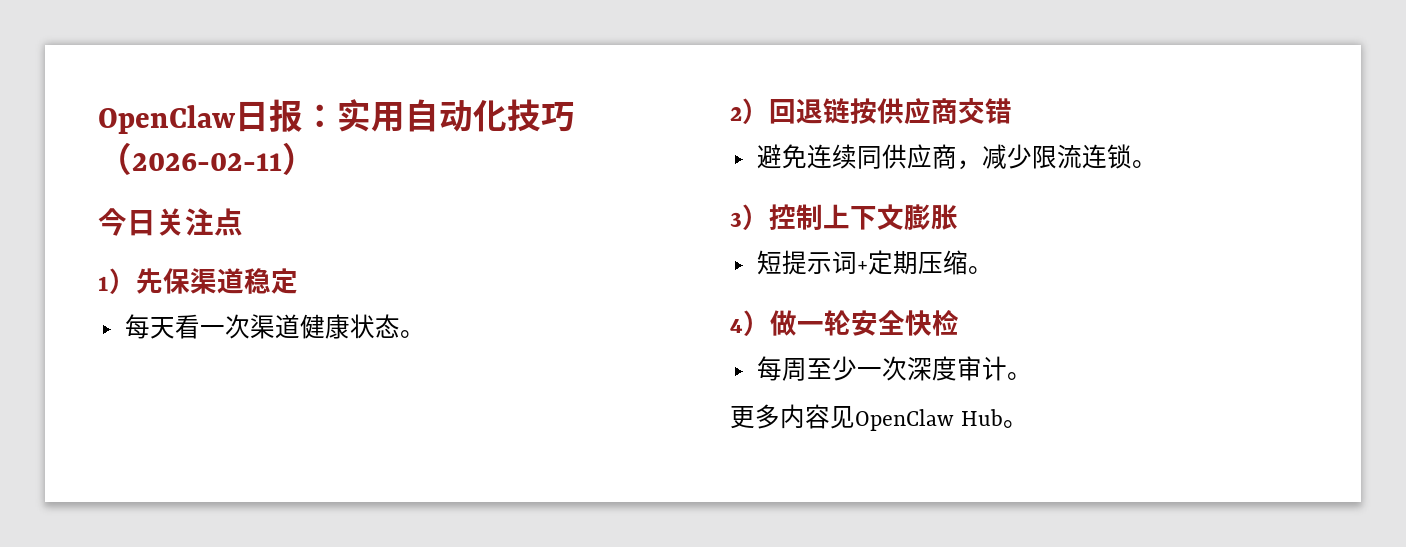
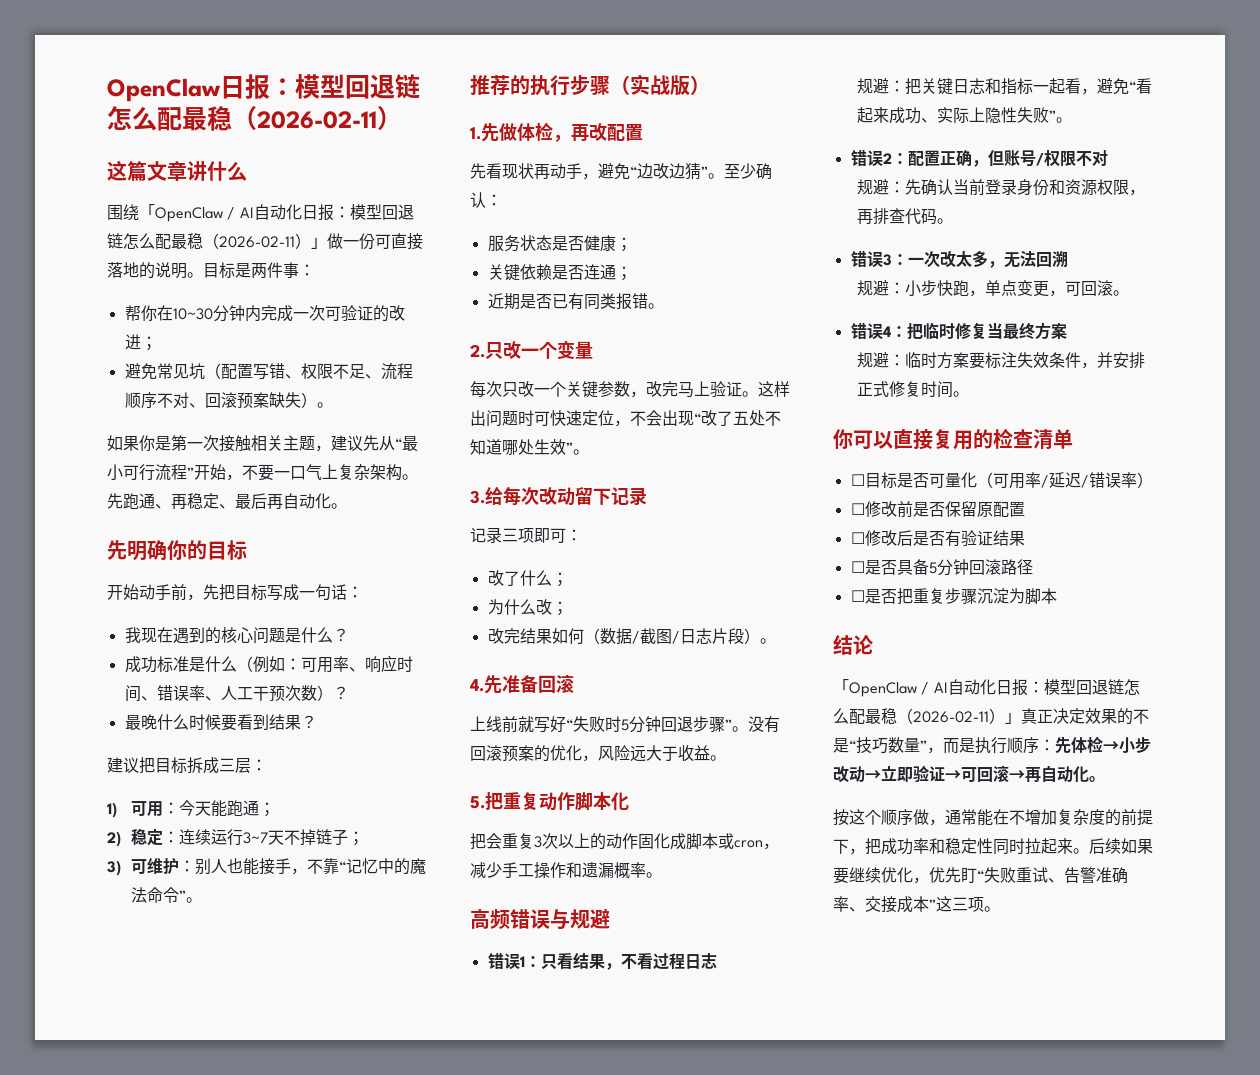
- OpenClaw日报：实用自动化技巧（2026-02-11）
- 今日关注点
- 1）先保渠道稳定
- 每天看一次渠道健康状态。
- 2）回退链按供应商交错
- 避免连续同供应商，减少限流连锁。
- 3）控制上下文膨胀
- 短提示词+定期压缩。
- 4）做一轮安全快检
- 每周至少一次深度审计。
- 更多内容见OpenClaw Hub。
+ OpenClaw日报：模型回退链怎么配最稳（2026-02-11）
+ 这篇文章讲什么
+ 围绕「OpenClaw / AI自动化日报：模型回退链怎么配最稳（2026-02-11）」做一份可直接落地的说明。目标是两件事：
+ 帮你在10~30分钟内完成一次可验证的改进；
+ 避免常见坑（配置写错、权限不足、流程顺序不对、回滚预案缺失）。
+ 如果你是第一次接触相关主题，建议先从“最小可行流程”开始，不要一口气上复杂架构。先跑通、再稳定、最后再自动化。
+ 先明确你的目标
+ 开始动手前，先把目标写成一句话：
+ 我现在遇到的核心问题是什么？
+ 成功标准是什么（例如：可用率、响应时间、错误率、人工干预次数）？
+ 最晚什么时候要看到结果？
+ 建议把目标拆成三层：
+ 1)可用：今天能跑通；
+ 2)稳定：连续运行3~7天不掉链子；
+ 3)可维护：别人也能接手，不靠“记忆中的魔法命令”。
+ 推荐的执行步骤（实战版）
+ 1.先做体检，再改配置
+ 先看现状再动手，避免“边改边猜”。至少确认：
+ 服务状态是否健康；
+ 关键依赖是否连通；
+ 近期是否已有同类报错。
+ 2.只改一个变量
+ 每次只改一个关键参数，改完马上验证。这样出问题时可快速定位，不会出现“改了五处不知道哪处生效”。
+ 3.给每次改动留下记录
+ 记录三项即可：
+ 改了什么；
+ 为什么改；
+ 改完结果如何（数据/截图/日志片段）。
+ 4.先准备回滚
+ 上线前就写好“失败时5分钟回退步骤”。没有回滚预案的优化，风险远大于收益。
+ 5.把重复动作脚本化
+ 把会重复3次以上的动作固化成脚本或cron，减少手工操作和遗漏概率。
+ 高频错误与规避
+ 错误1：只看结果，不看过程日志
+ 规避：把关键日志和指标一起看，避免“看起来成功、实际上隐性失败”。
+ 错误2：配置正确，但账号/权限不对
+ 规避：先确认当前登录身份和资源权限，再排查代码。
+ 错误3：一次改太多，无法回溯
+ 规避：小步快跑，单点变更，可回滚。
+ 错误4：把临时修复当最终方案
+ 规避：临时方案要标注失效条件，并安排正式修复时间。
+ 你可以直接复用的检查清单
+ ☐目标是否可量化（可用率/延迟/错误率）
+ ☐修改前是否保留原配置
+ ☐修改后是否有验证结果
+ ☐是否具备5分钟回滚路径
+ ☐是否把重复步骤沉淀为脚本
+ 结论
+ 「OpenClaw / AI自动化日报：模型回退链怎么配最稳（2026-02-11）」真正决定效果的不是“技巧数量”，而是执行顺序：先体检→小步改动→立即验证→可回滚→再自动化。
+ 按这个顺序做，通常能在不增加复杂度的前提下，把成功率和稳定性同时拉起来。后续如果要继续优化，优先盯“失败重试、告警准确率、交接成本”这三项。

